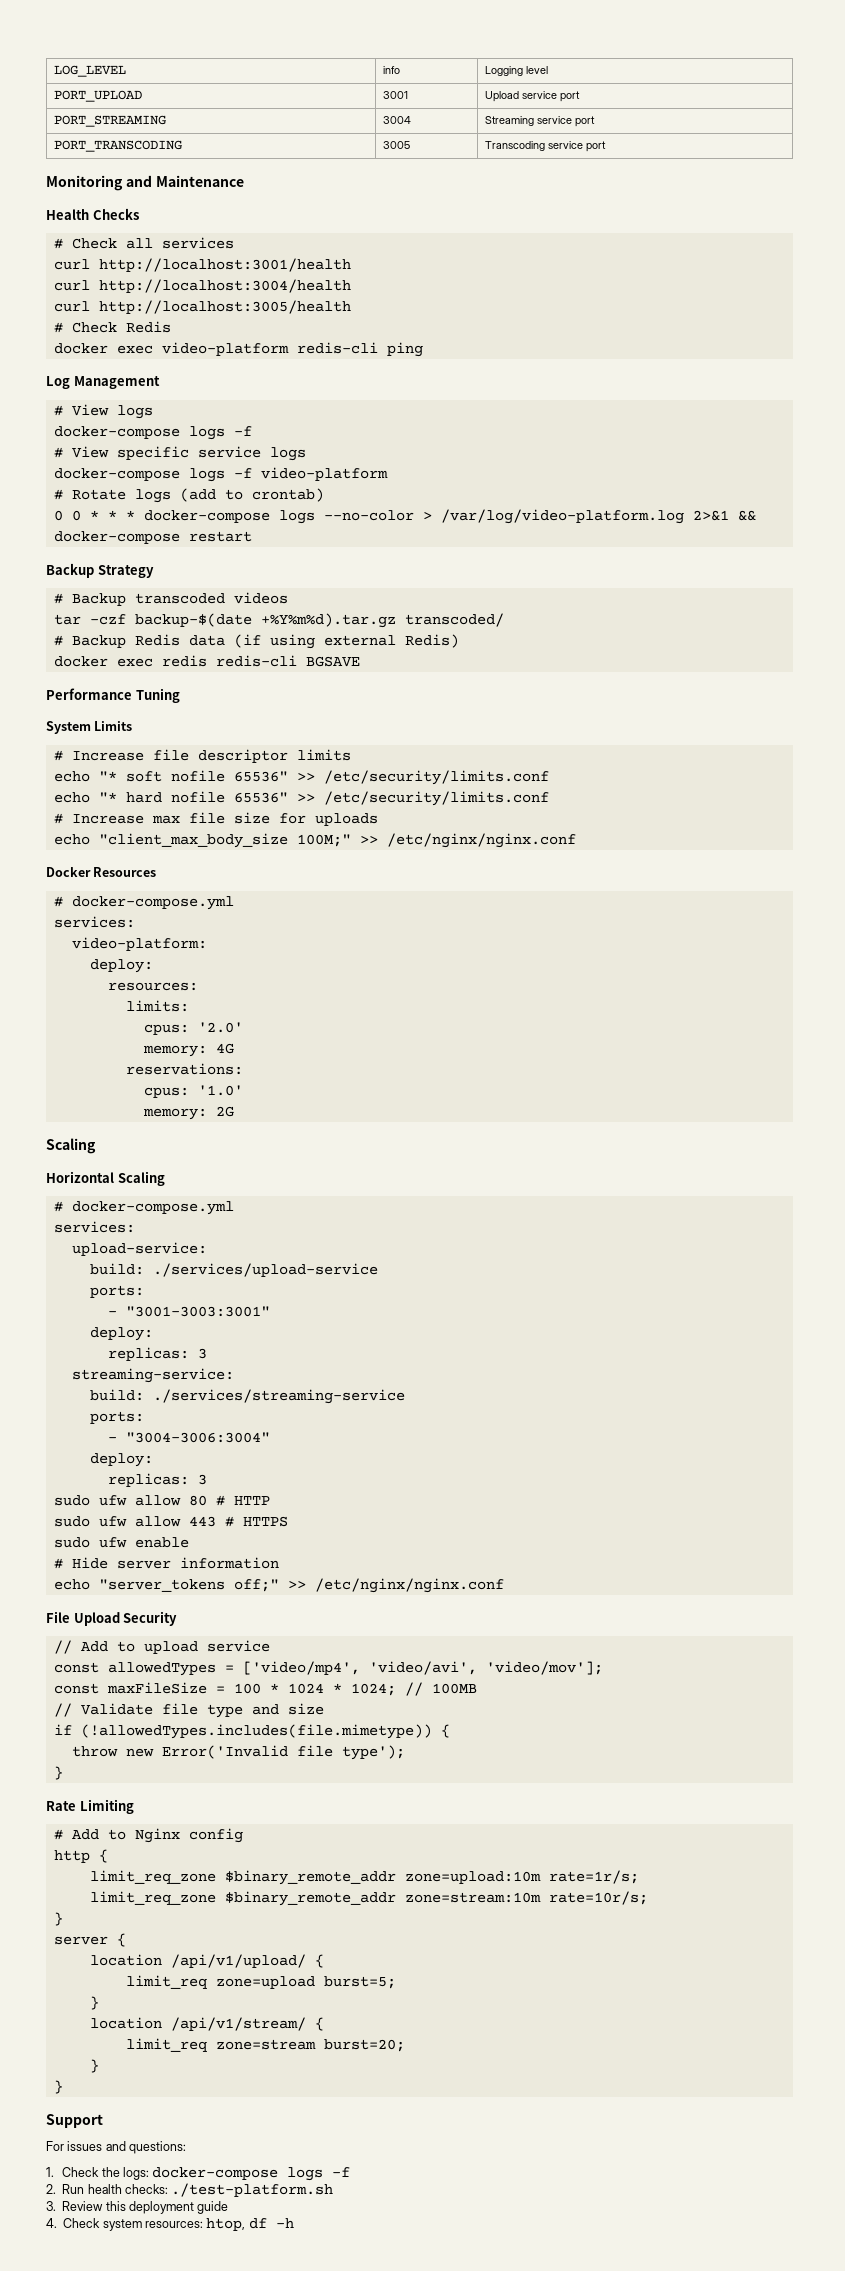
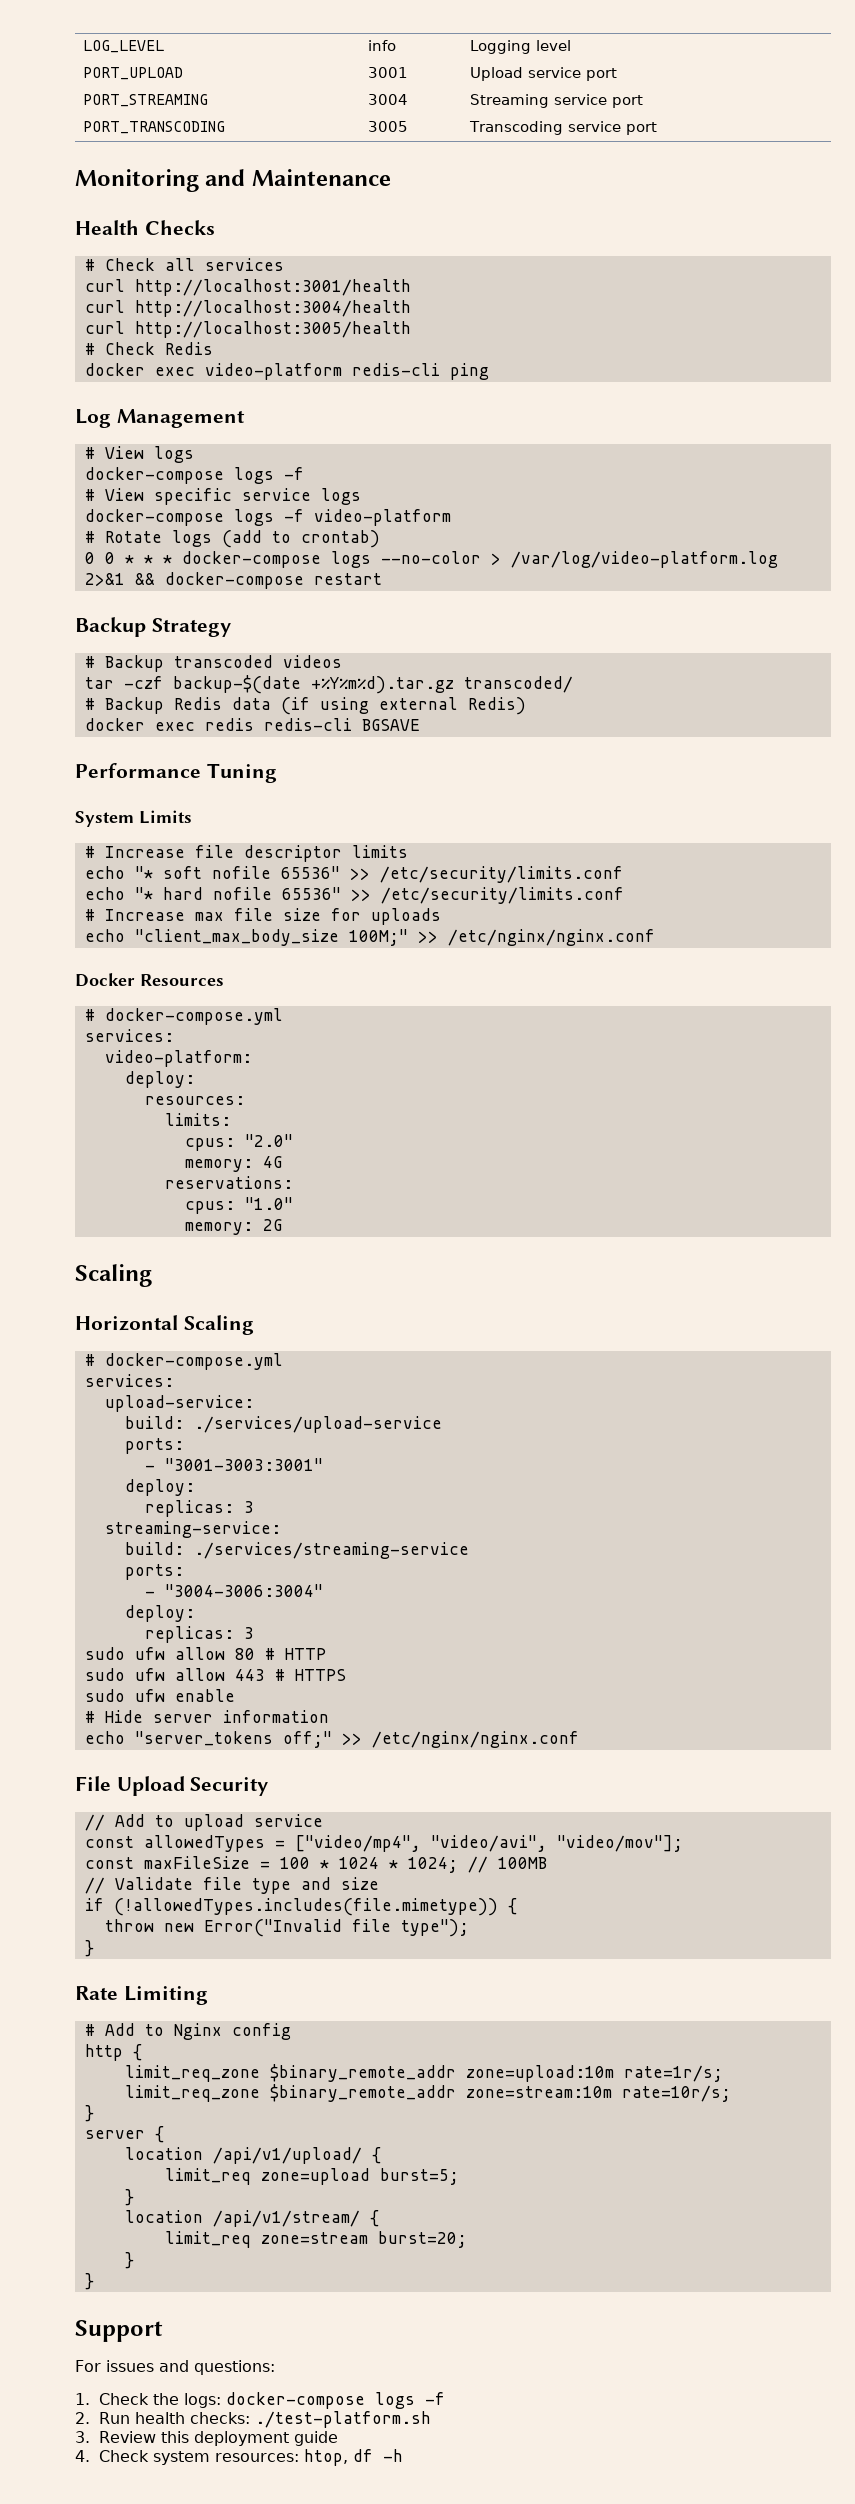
- cpus: '2.0'
+ cpus: "2.0"
- cpus: '1.0'
+ cpus: "1.0"
- const allowedTypes = ['video/mp4', 'video/avi', 'video/mov'];
+ const allowedTypes = ["video/mp4", "video/avi", "video/mov"];
- throw new Error('Invalid file type');
+ throw new Error("Invalid file type");

